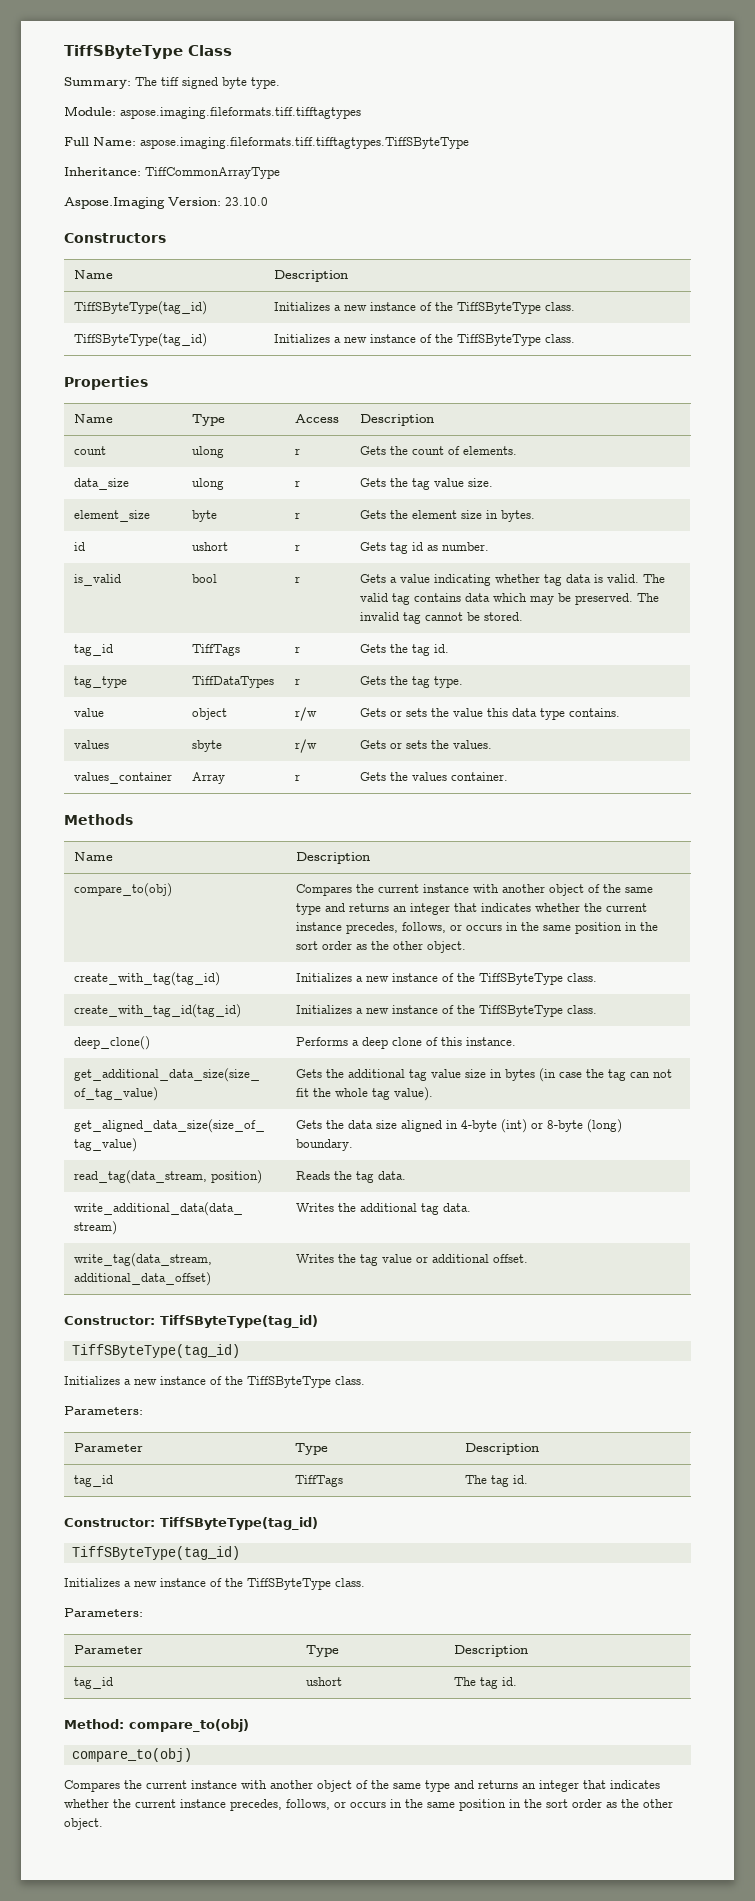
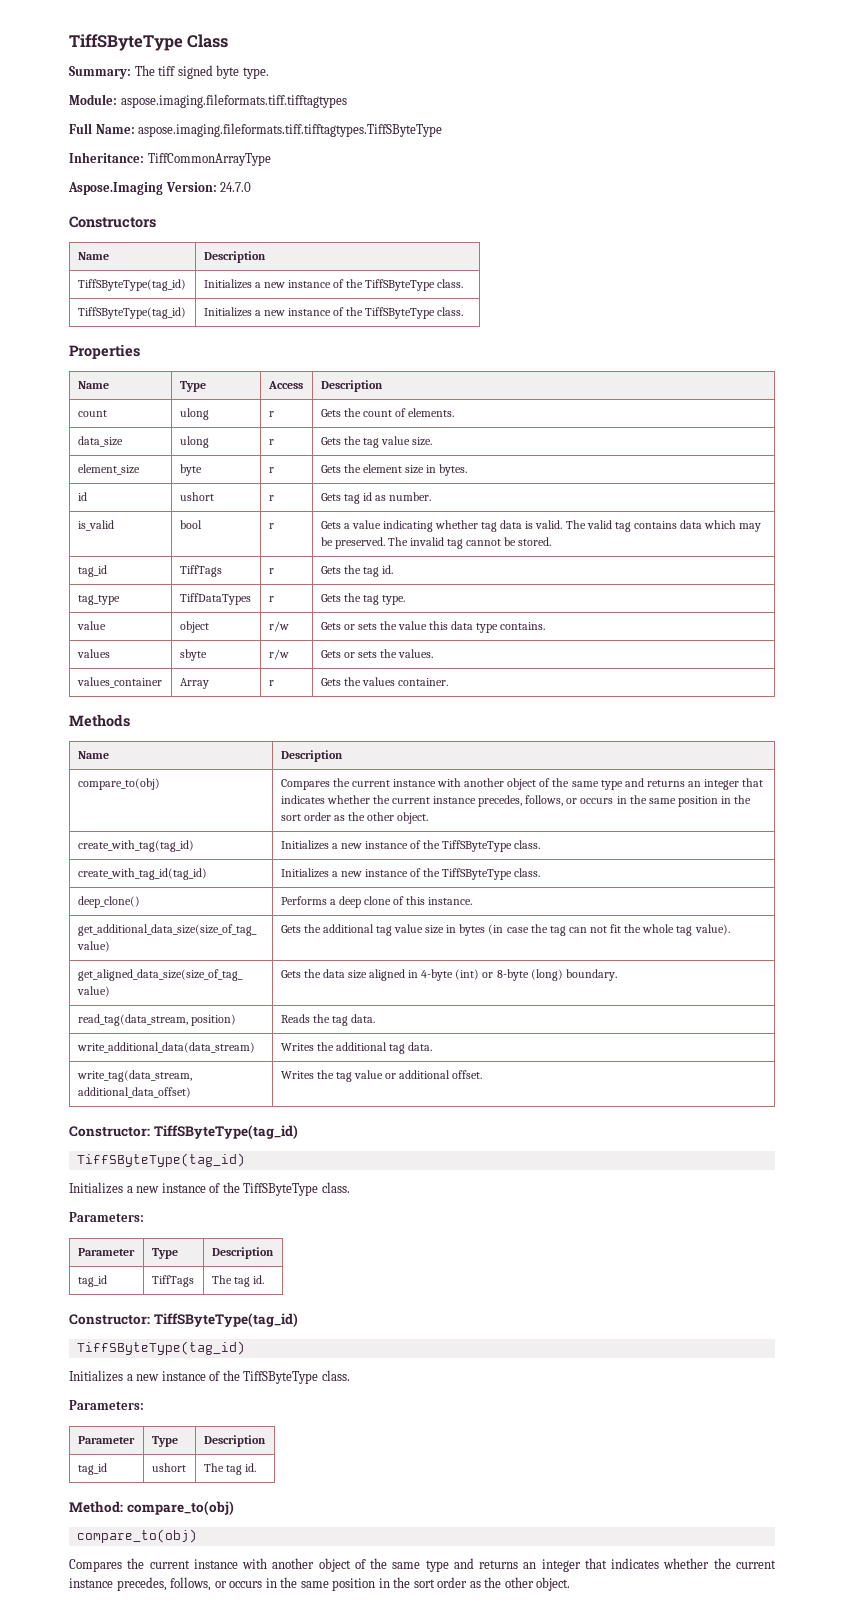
- Aspose.Imaging Version: 23.10.0
+ Aspose.Imaging Version: 24.7.0

